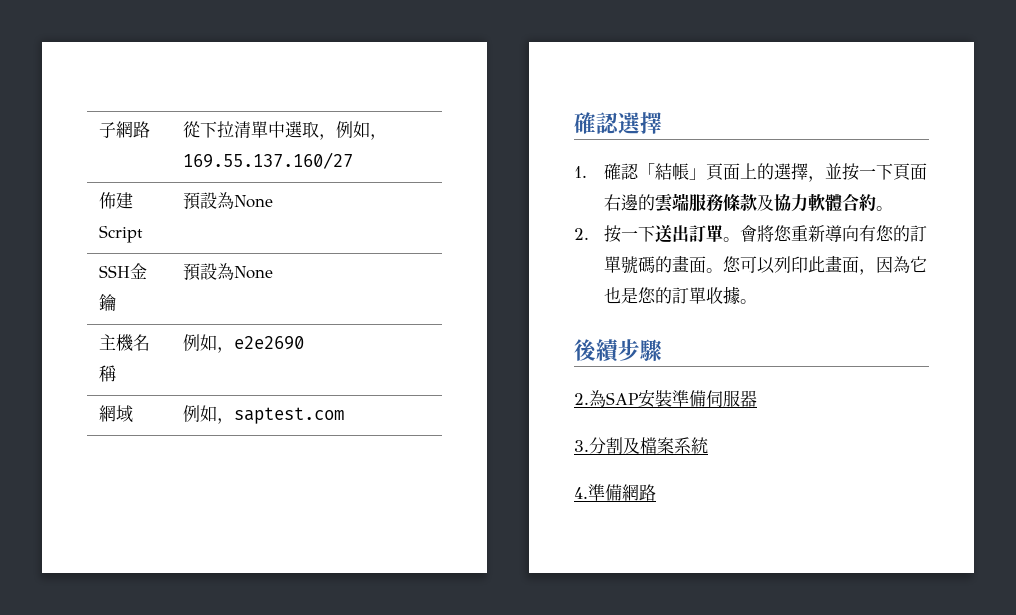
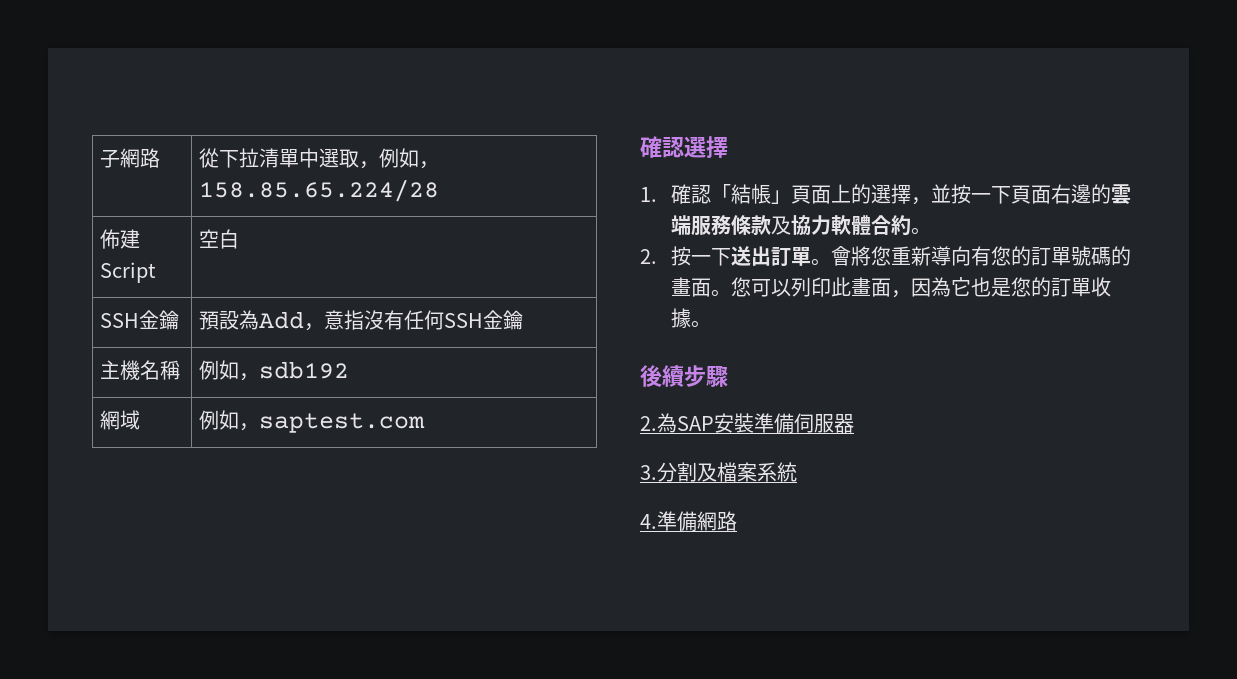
- 子網路 | 從下拉清單中選取，例如，169.55.137.160/27
+ 子網路 | 從下拉清單中選取，例如，158.85.65.224/28
- 佈建Script | 預設為None
+ 佈建Script | 空白
- SSH金鑰 | 預設為None
+ SSH金鑰 | 預設為Add，意指沒有任何SSH金鑰
- 主機名稱 | 例如，e2e2690
+ 主機名稱 | 例如，sdb192

